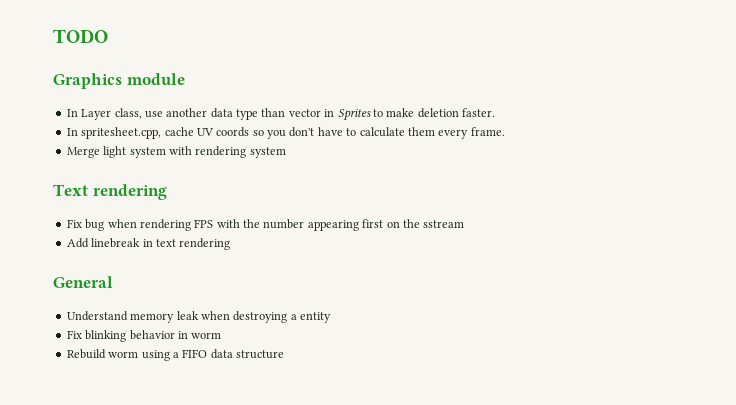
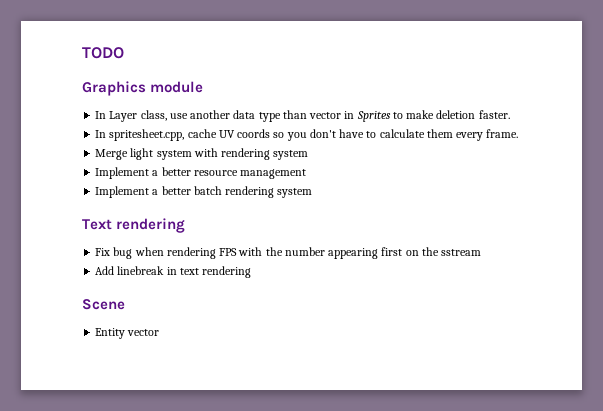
+ Implement a better resource management
+ Implement a better batch rendering system
- General
- Understand memory leak when destroying a entity
- Fix blinking behavior in worm
- Rebuild worm using a FIFO data structure
+ Scene
+ Entity vector

